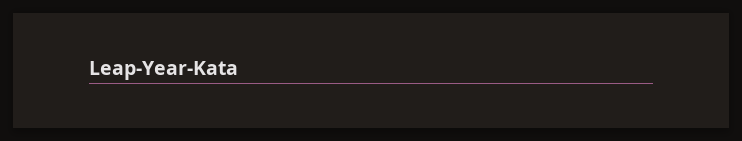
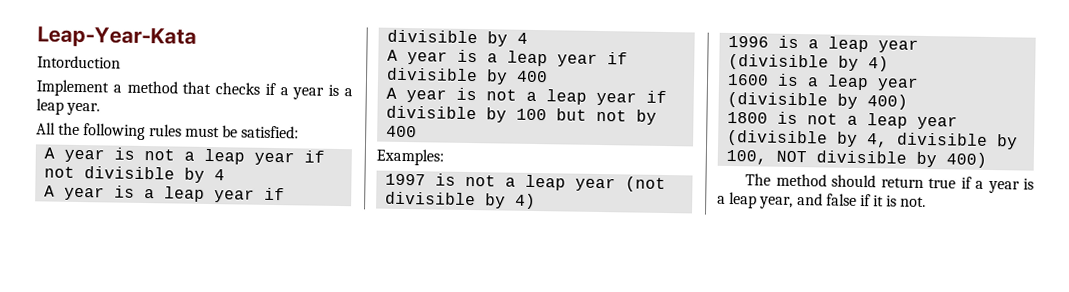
+ Intorduction
+ Implement a method that checks if a year is a leap year.
+ All the following rules must be satisfied:
+ A year is not a leap year if not divisible by 4
+ A year is a leap year if divisible by 4
+ A year is a leap year if divisible by 400
+ A year is not a leap year if divisible by 100 but not by 400
+ Examples:
+ 1997 is not a leap year (not divisible by 4)
+ 1996 is a leap year (divisible by 4)
+ 1600 is a leap year (divisible by 400)
+ 1800 is not a leap year (divisible by 4, divisible by 100, NOT divisible by 400)
+ The method should return true if a year is a leap year, and false if it is not.

